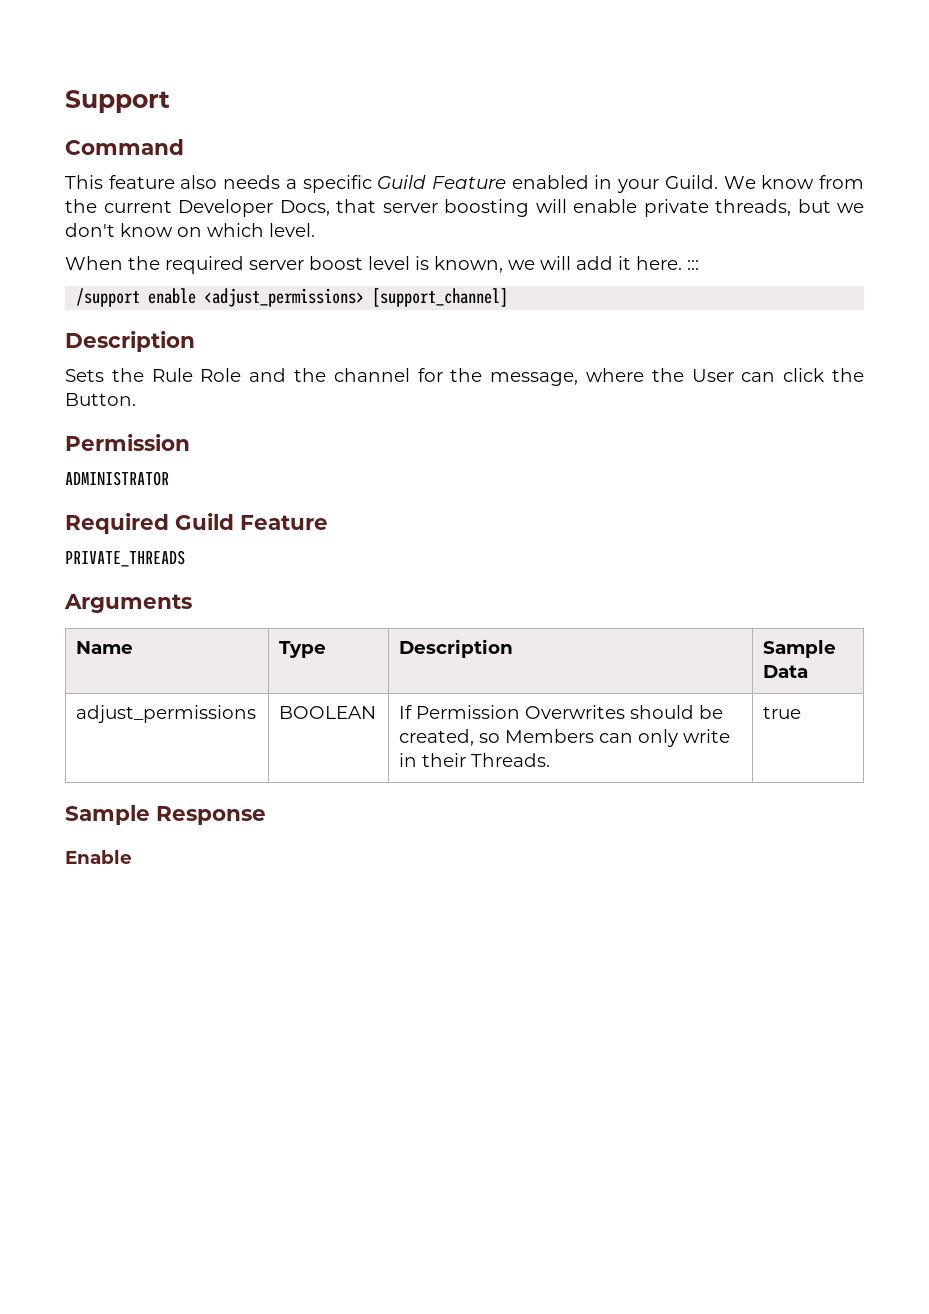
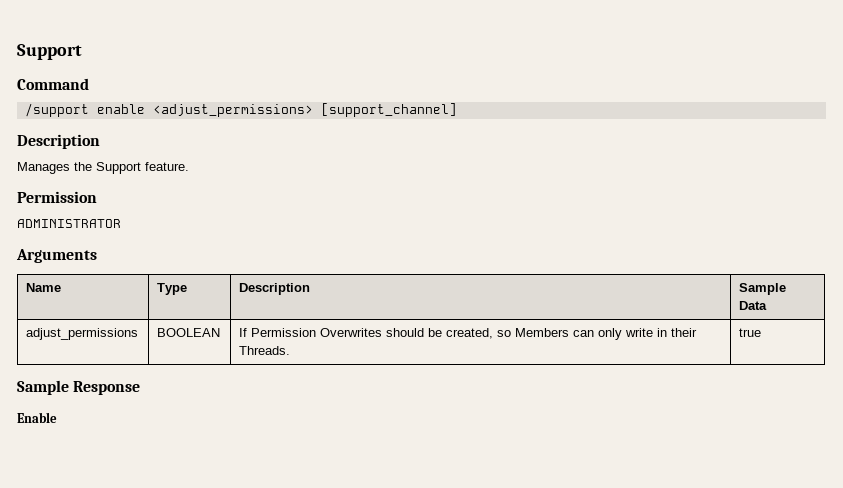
- This feature also needs a specific Guild Feature enabled in your Guild. We know from the current Developer Docs, that server boosting will enable private threads, but we don't know on which level.
- When the required server boost level is known, we will add it here. :::
- Sets the Rule Role and the channel for the message, where the User can click the Button.
+ Manages the Support feature.
  Permission
  ADMINISTRATOR
- Required Guild Feature
- PRIVATE_THREADS

